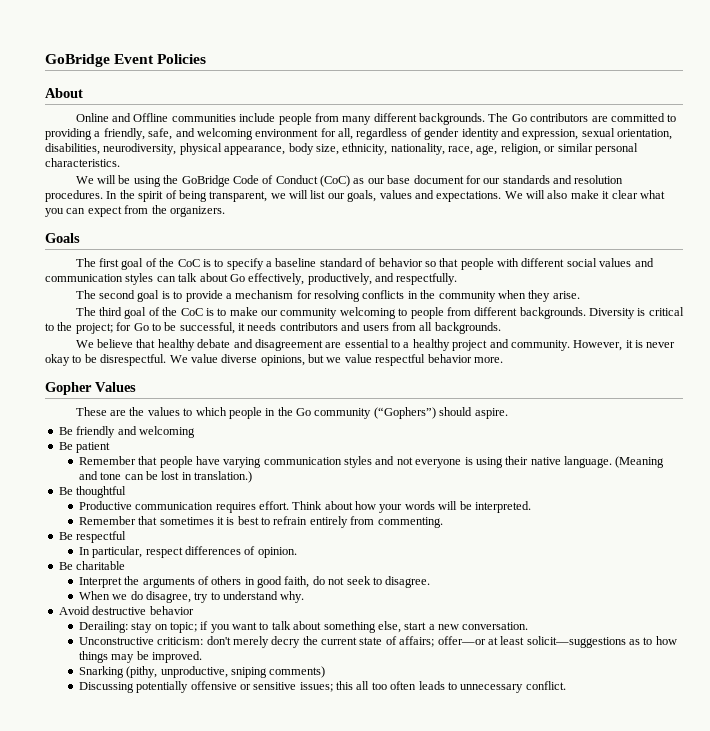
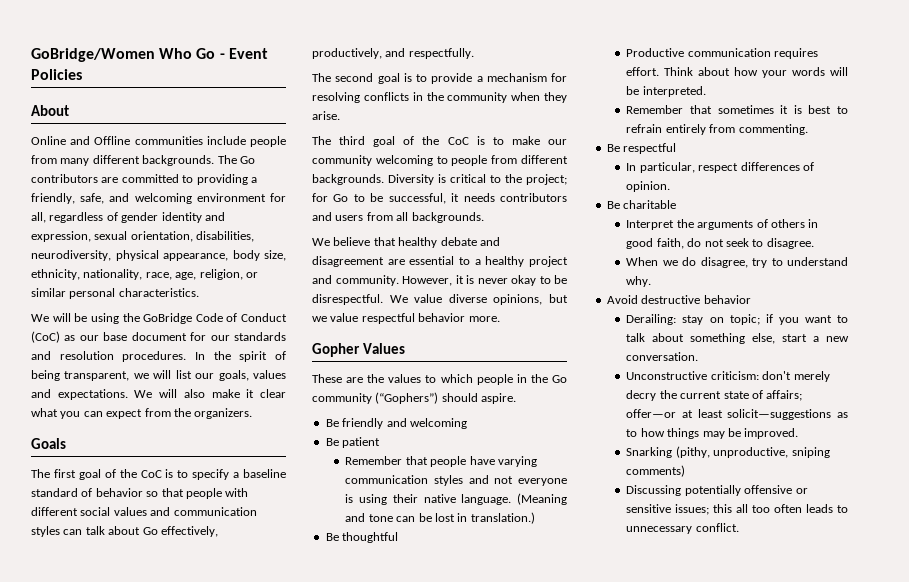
- GoBridge Event Policies
+ GoBridge/Women Who Go - Event Policies

